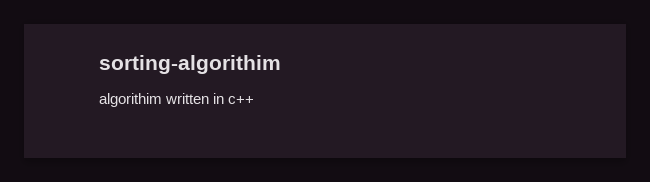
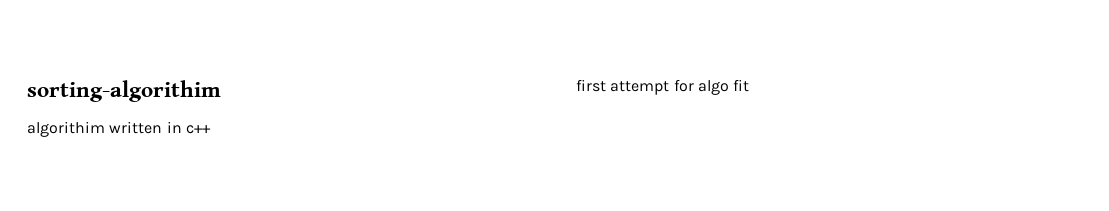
+ first attempt for algo fit

